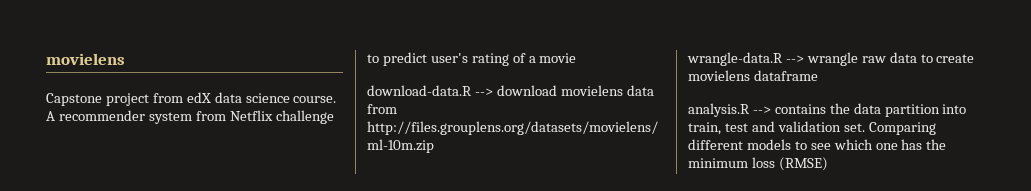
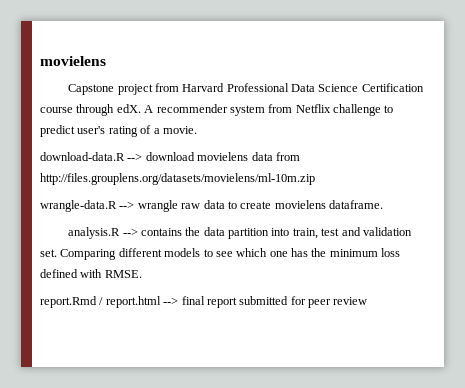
- Capstone project from edX data science course.
+ Capstone project from Harvard Professional Data Science Certification course through edX.
- A recommender system from Netflix challenge to predict user's rating of a movie
+ A recommender system from Netflix challenge to predict user's rating of a movie.
- wrangle-data.R --> wrangle raw data to create movielens dataframe
+ wrangle-data.R --> wrangle raw data to create movielens dataframe.
- Comparing different models to see which one has the minimum loss (RMSE)
+ Comparing different models to see which one has the minimum loss defined with RMSE.
+ report.Rmd / report.html --> final report submitted for peer review

